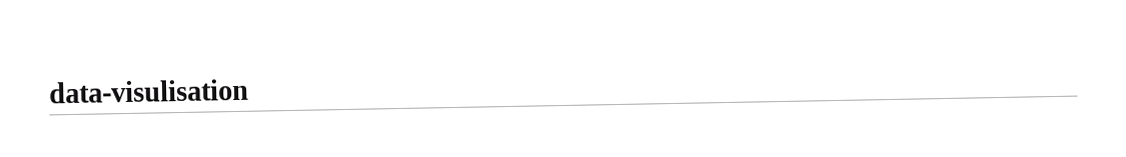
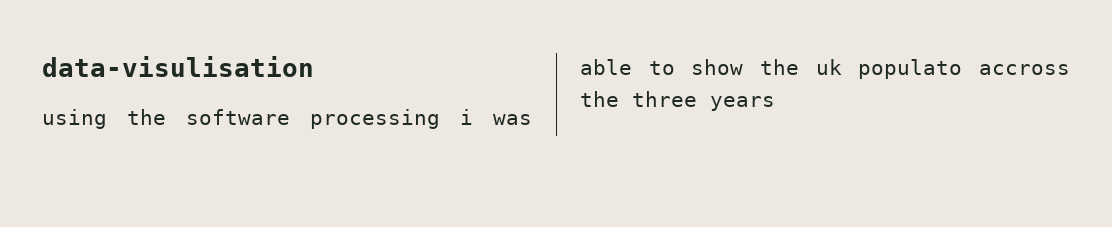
+ using the software processing i was able to show the uk populato accross the three years

